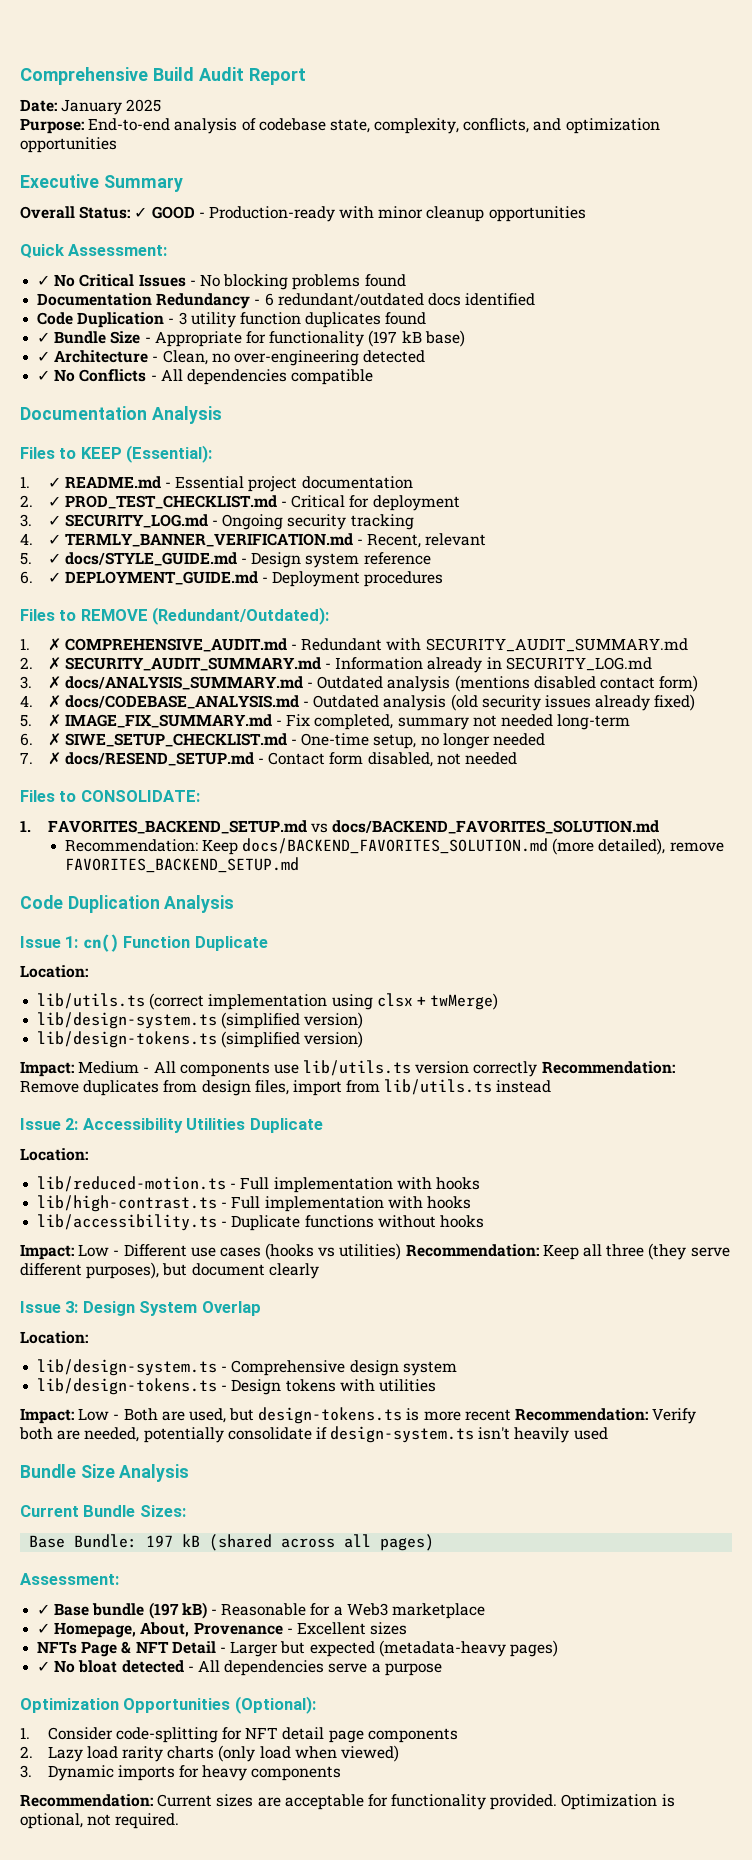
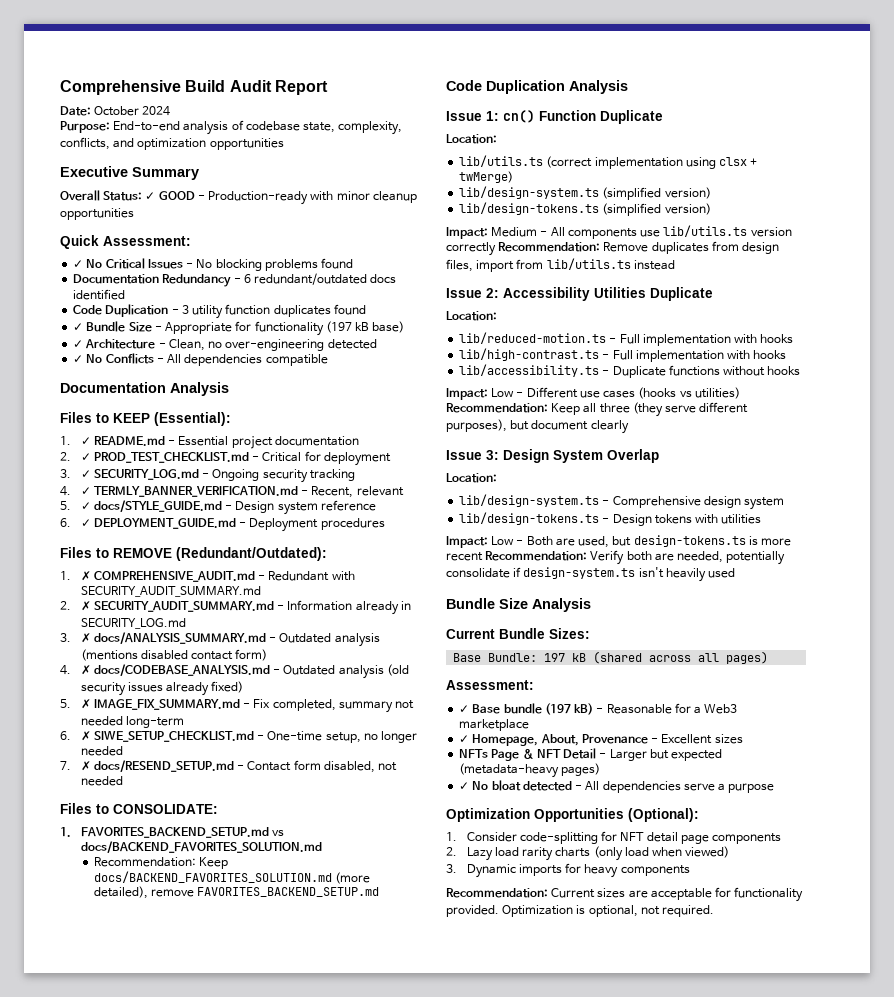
- Date: January 2025
+ Date: October 2024

